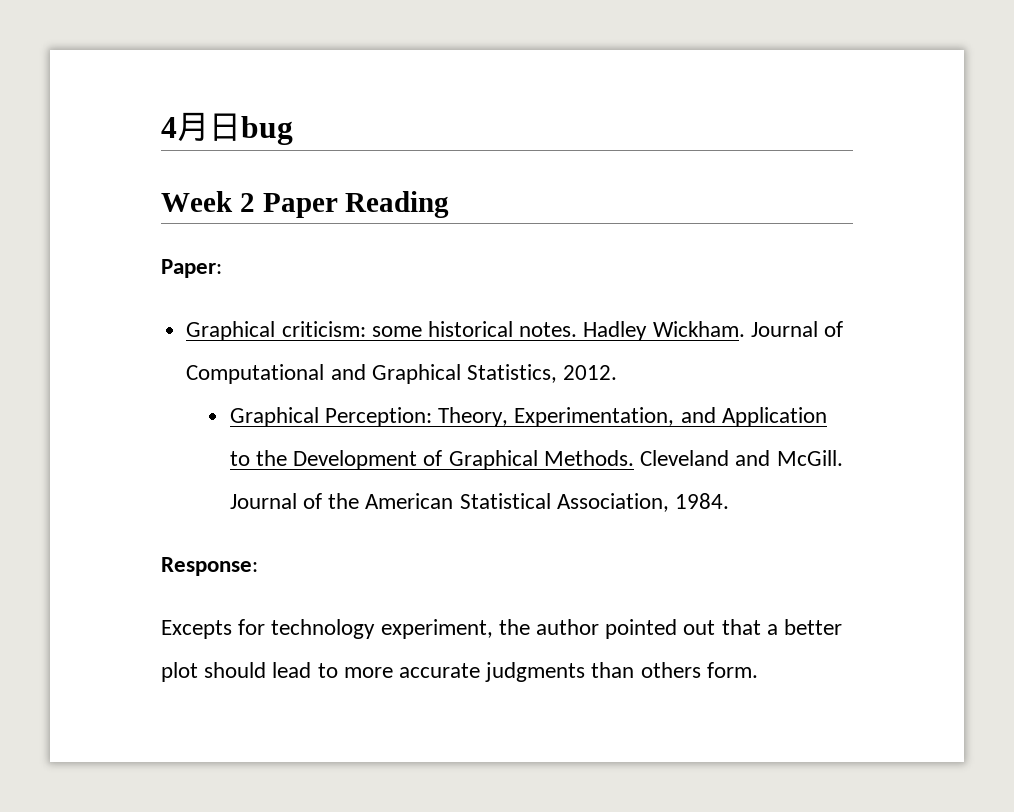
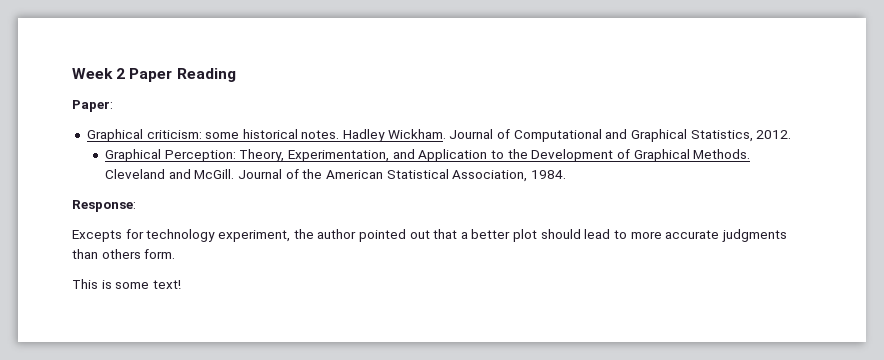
- 4月日bug
+ This is some text!

